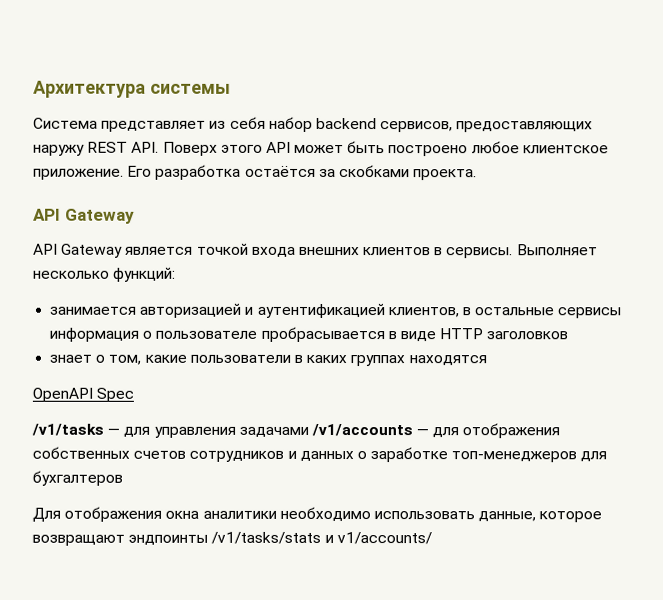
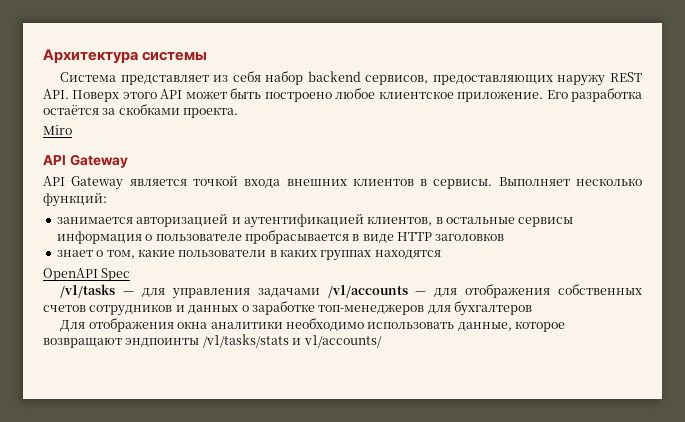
+ Miro

